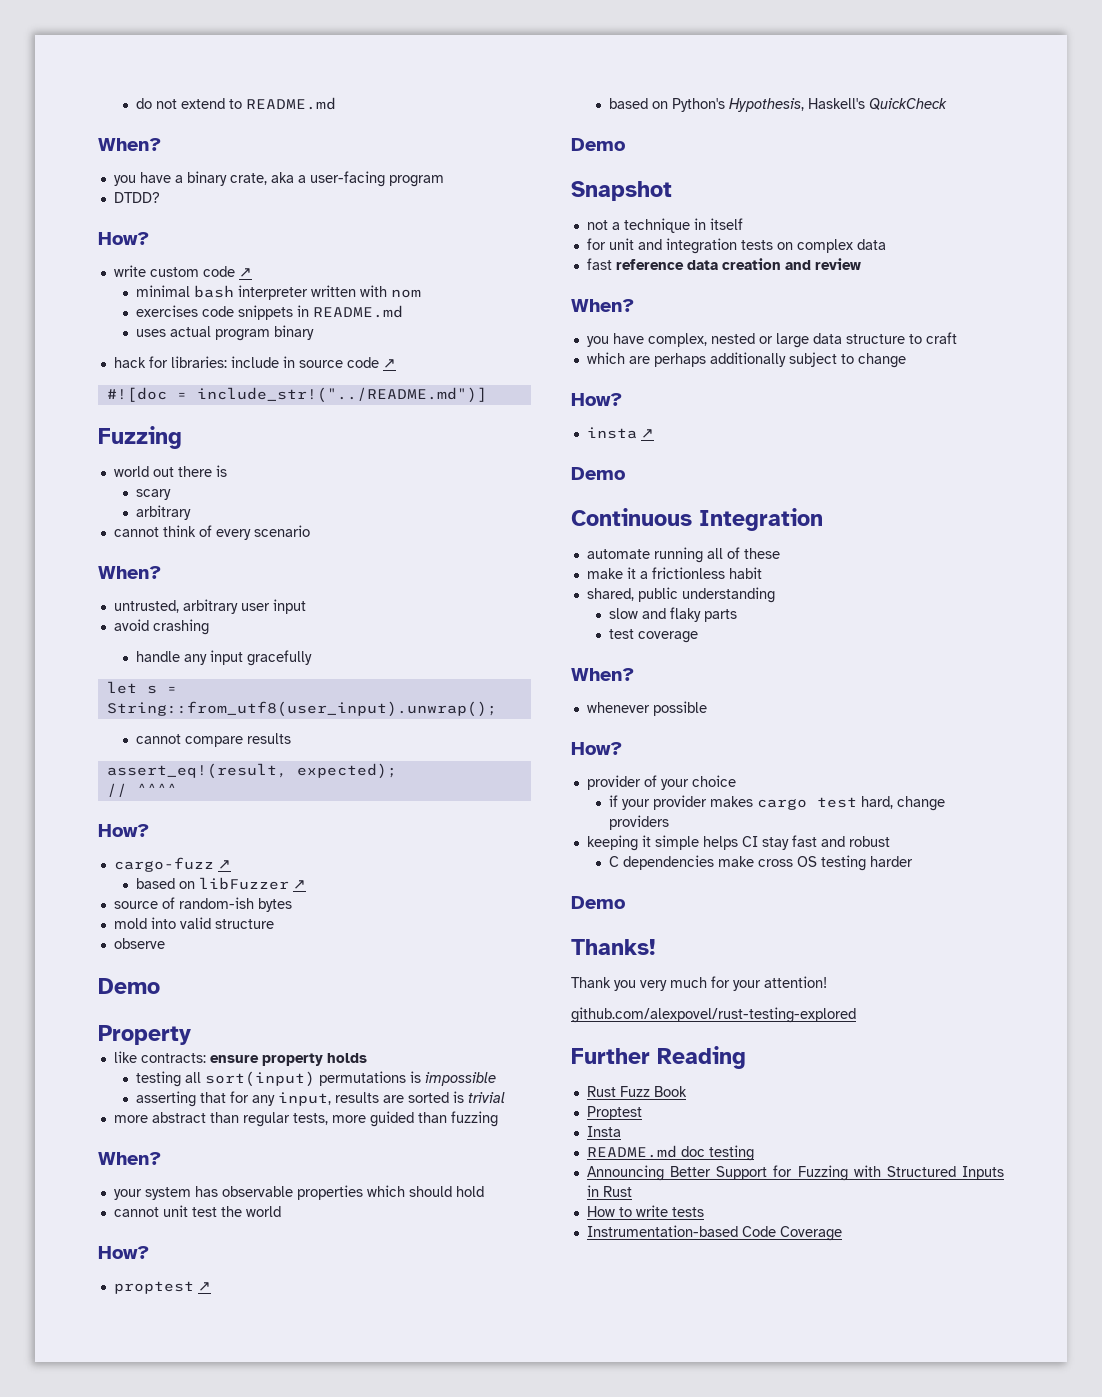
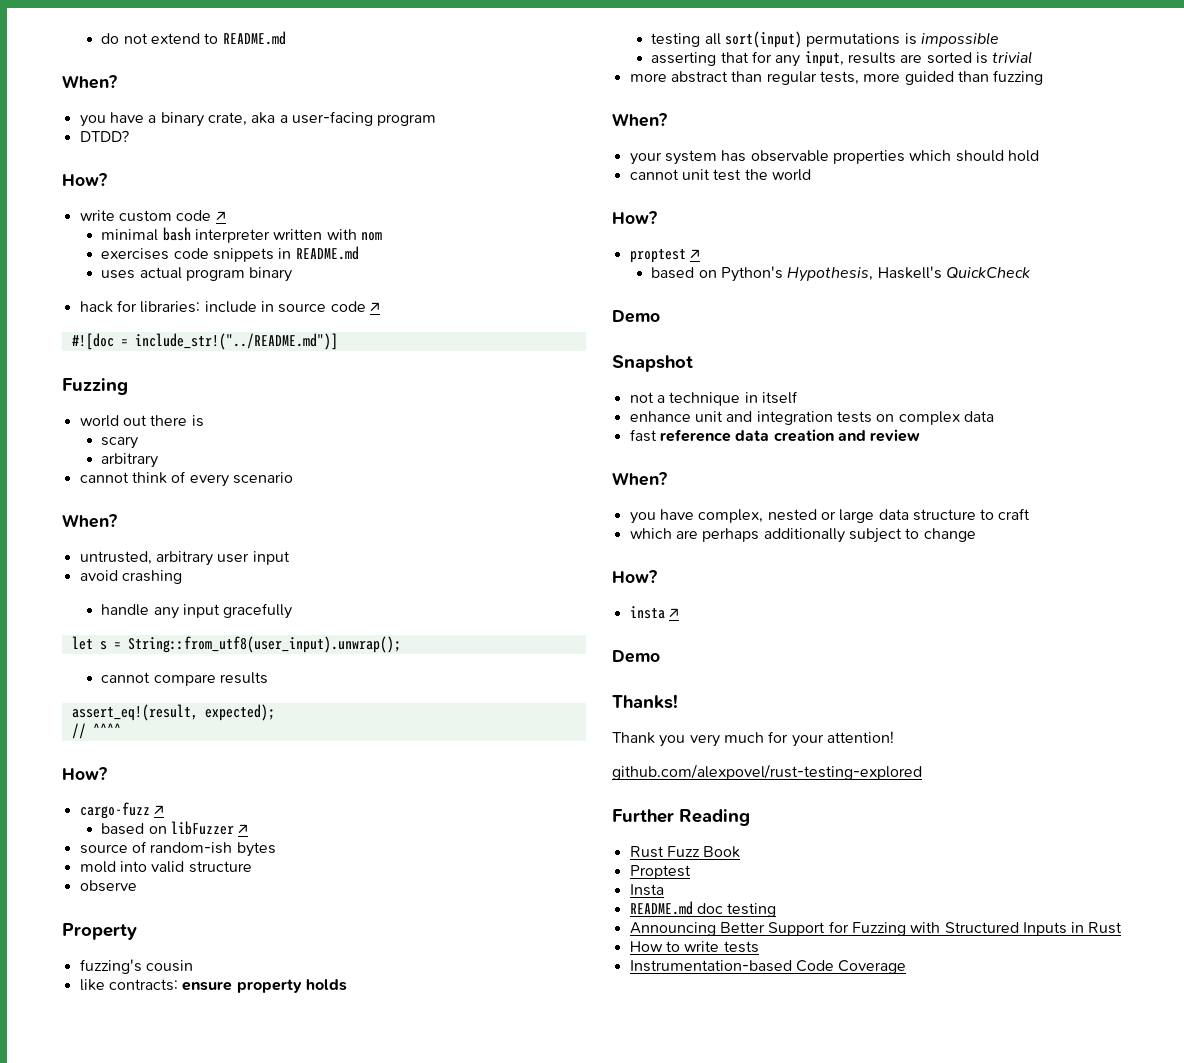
  observe
- Demo
  Property
+ fuzzing's cousin
- for unit and integration tests on complex data
+ enhance unit and integration tests on complex data
- Continuous Integration
- automate running all of these
- make it a frictionless habit
- shared, public understanding
- slow and flaky parts
- test coverage
- When?
- whenever possible
- How?
- provider of your choice
- if your provider makes cargo test hard, change providers
- keeping it simple helps CI stay fast and robust
- C dependencies make cross OS testing harder
- Demo

